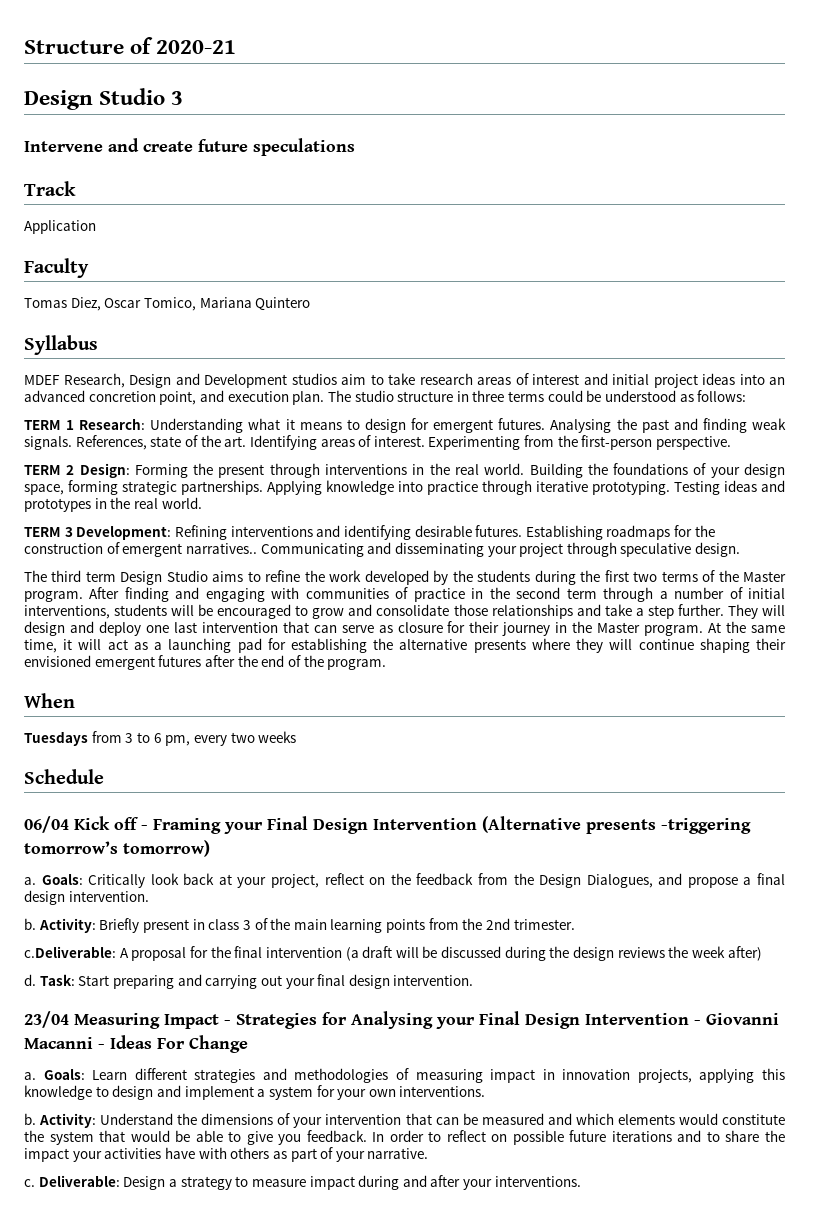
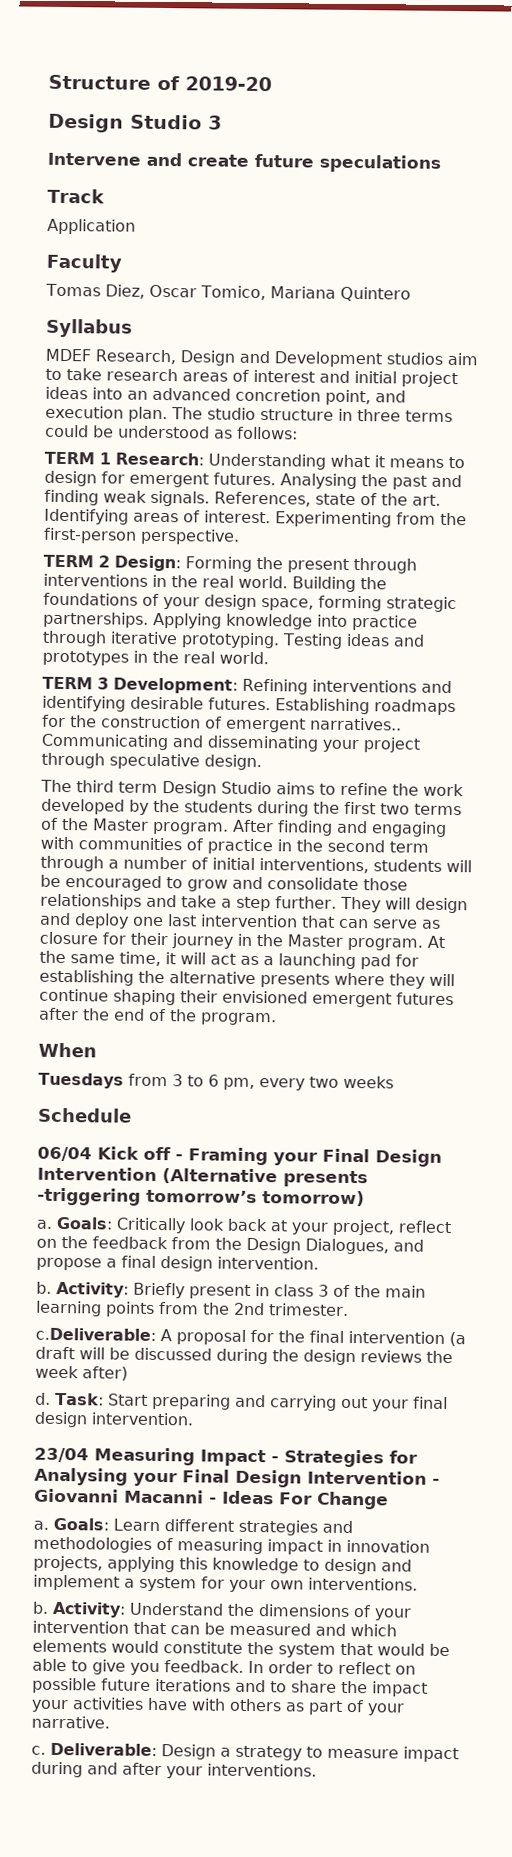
- Structure of 2020-21
+ Structure of 2019-20

